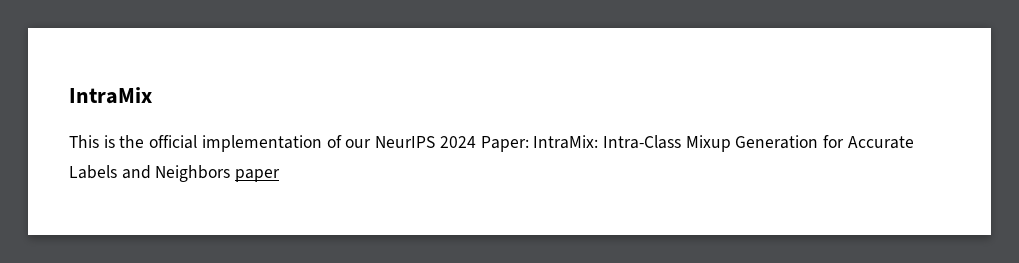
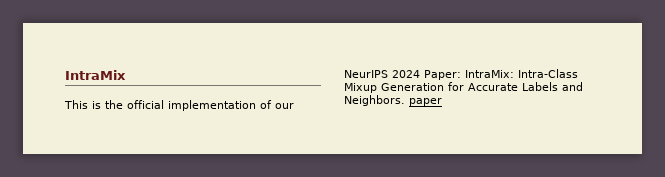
- This is the official implementation of our NeurIPS 2024 Paper: IntraMix: Intra-Class Mixup Generation for Accurate Labels and Neighbors paper
+ This is the official implementation of our NeurIPS 2024 Paper: IntraMix: Intra-Class Mixup Generation for Accurate Labels and Neighbors. paper

